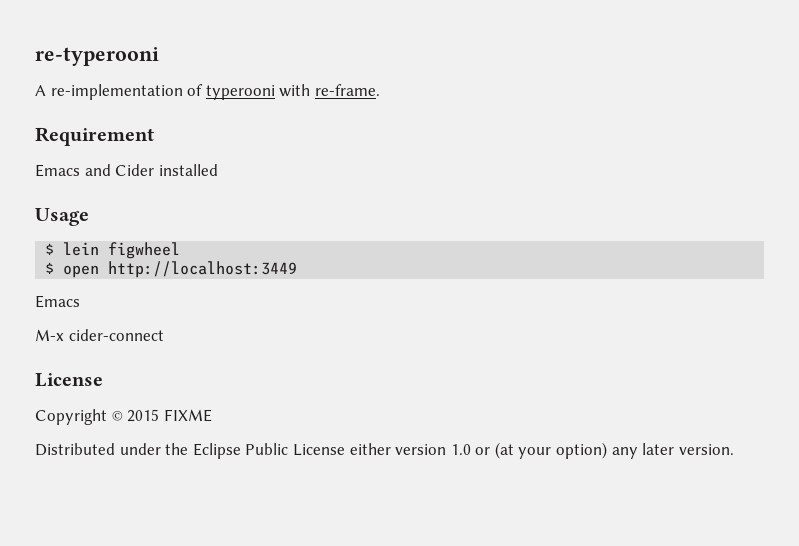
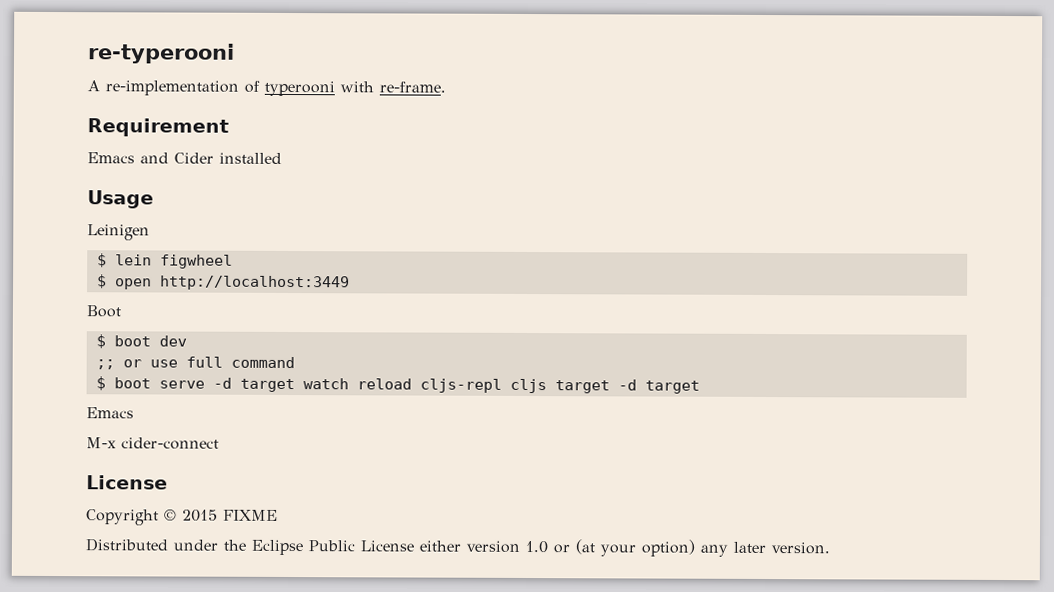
+ Leinigen
+ Boot
+ $ boot dev
+ ;; or use full command
+ $ boot serve -d target watch reload cljs-repl cljs target -d target

